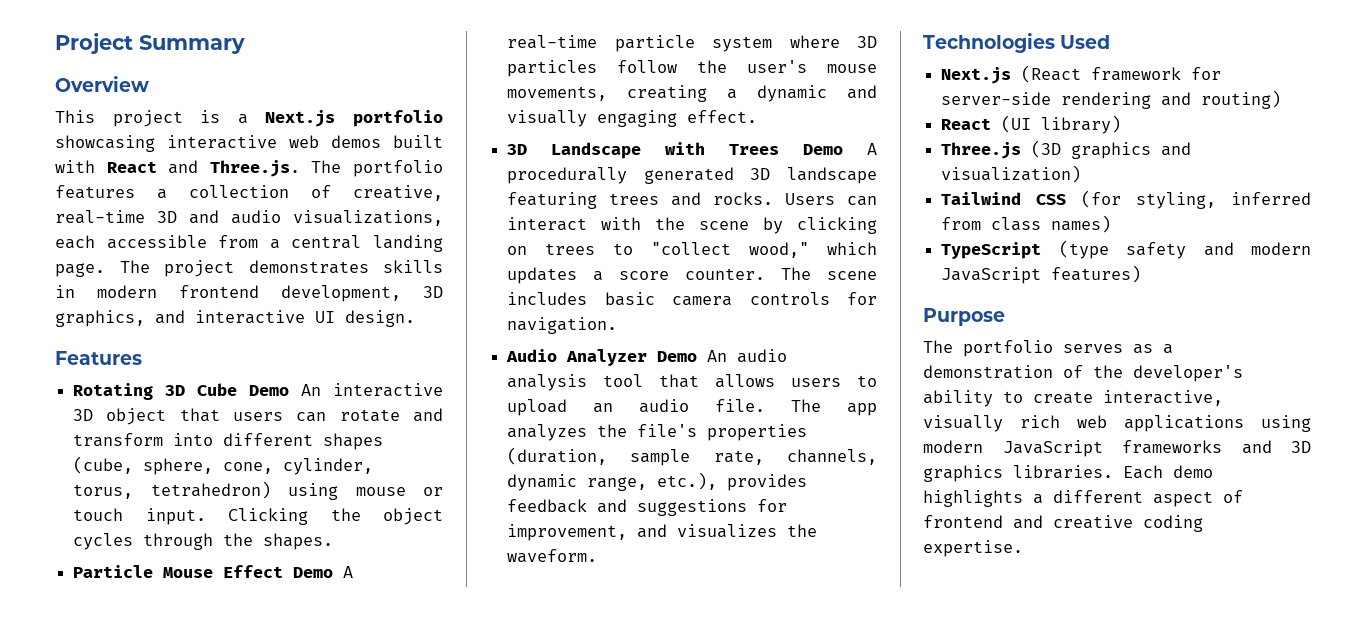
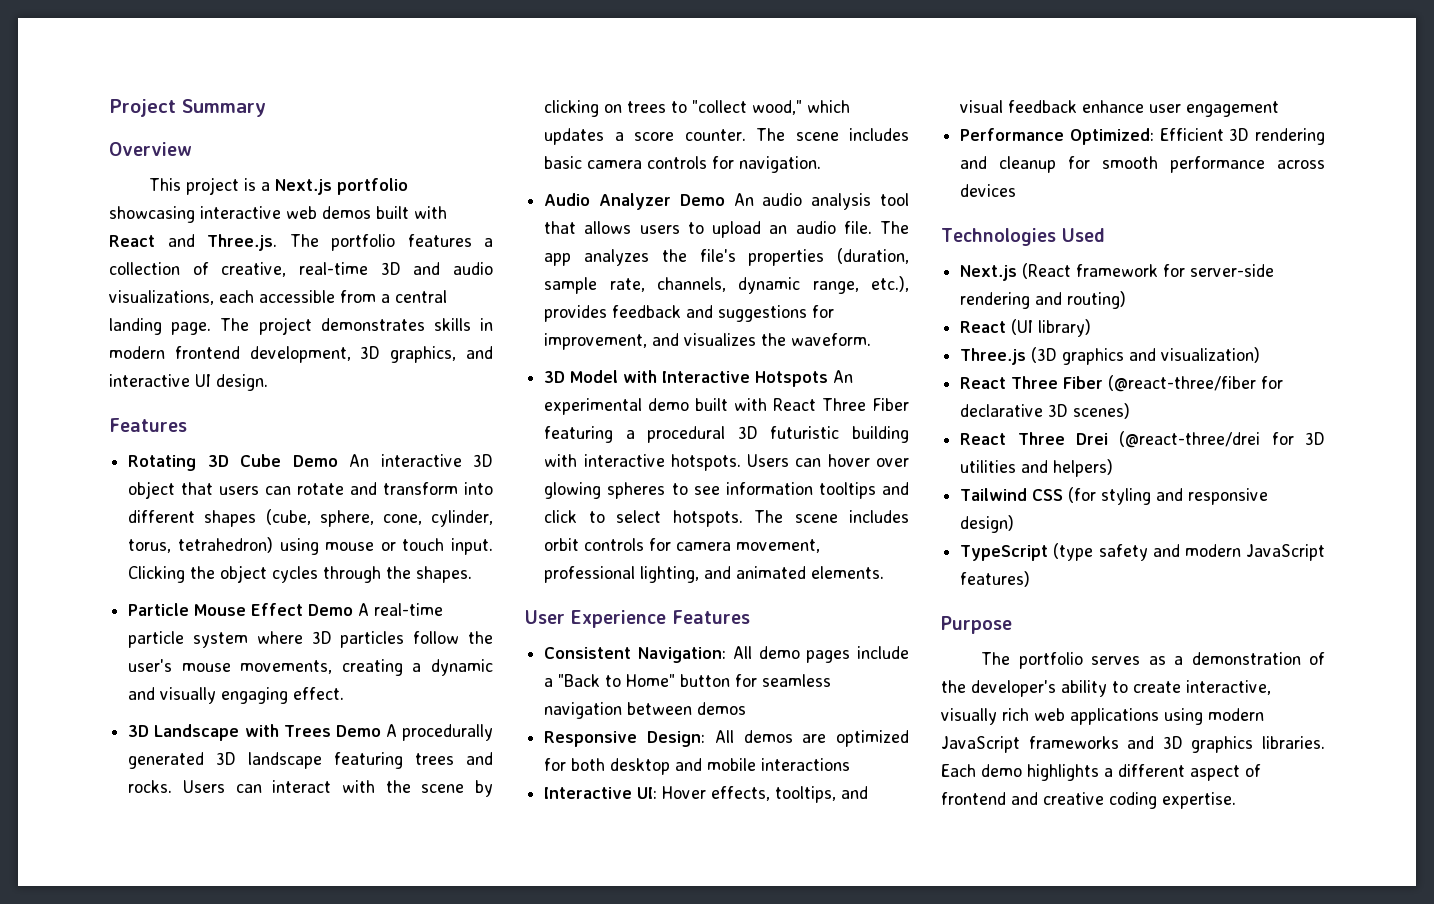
+ 3D Model with Interactive Hotspots An experimental demo built with React Three Fiber featuring a procedural 3D futuristic building with interactive hotspots. Users can hover over glowing spheres to see information tooltips and click to select hotspots. The scene includes orbit controls for camera movement, professional lighting, and animated elements.
+ User Experience Features
+ Consistent Navigation: All demo pages include a "Back to Home" button for seamless navigation between demos
+ Responsive Design: All demos are optimized for both desktop and mobile interactions
+ Interactive UI: Hover effects, tooltips, and visual feedback enhance user engagement
+ Performance Optimized: Efficient 3D rendering and cleanup for smooth performance across devices
- Tailwind CSS (for styling, inferred from class names)
+ React Three Fiber (@react-three/fiber for declarative 3D scenes)
+ React Three Drei (@react-three/drei for 3D utilities and helpers)
+ Tailwind CSS (for styling and responsive design)

